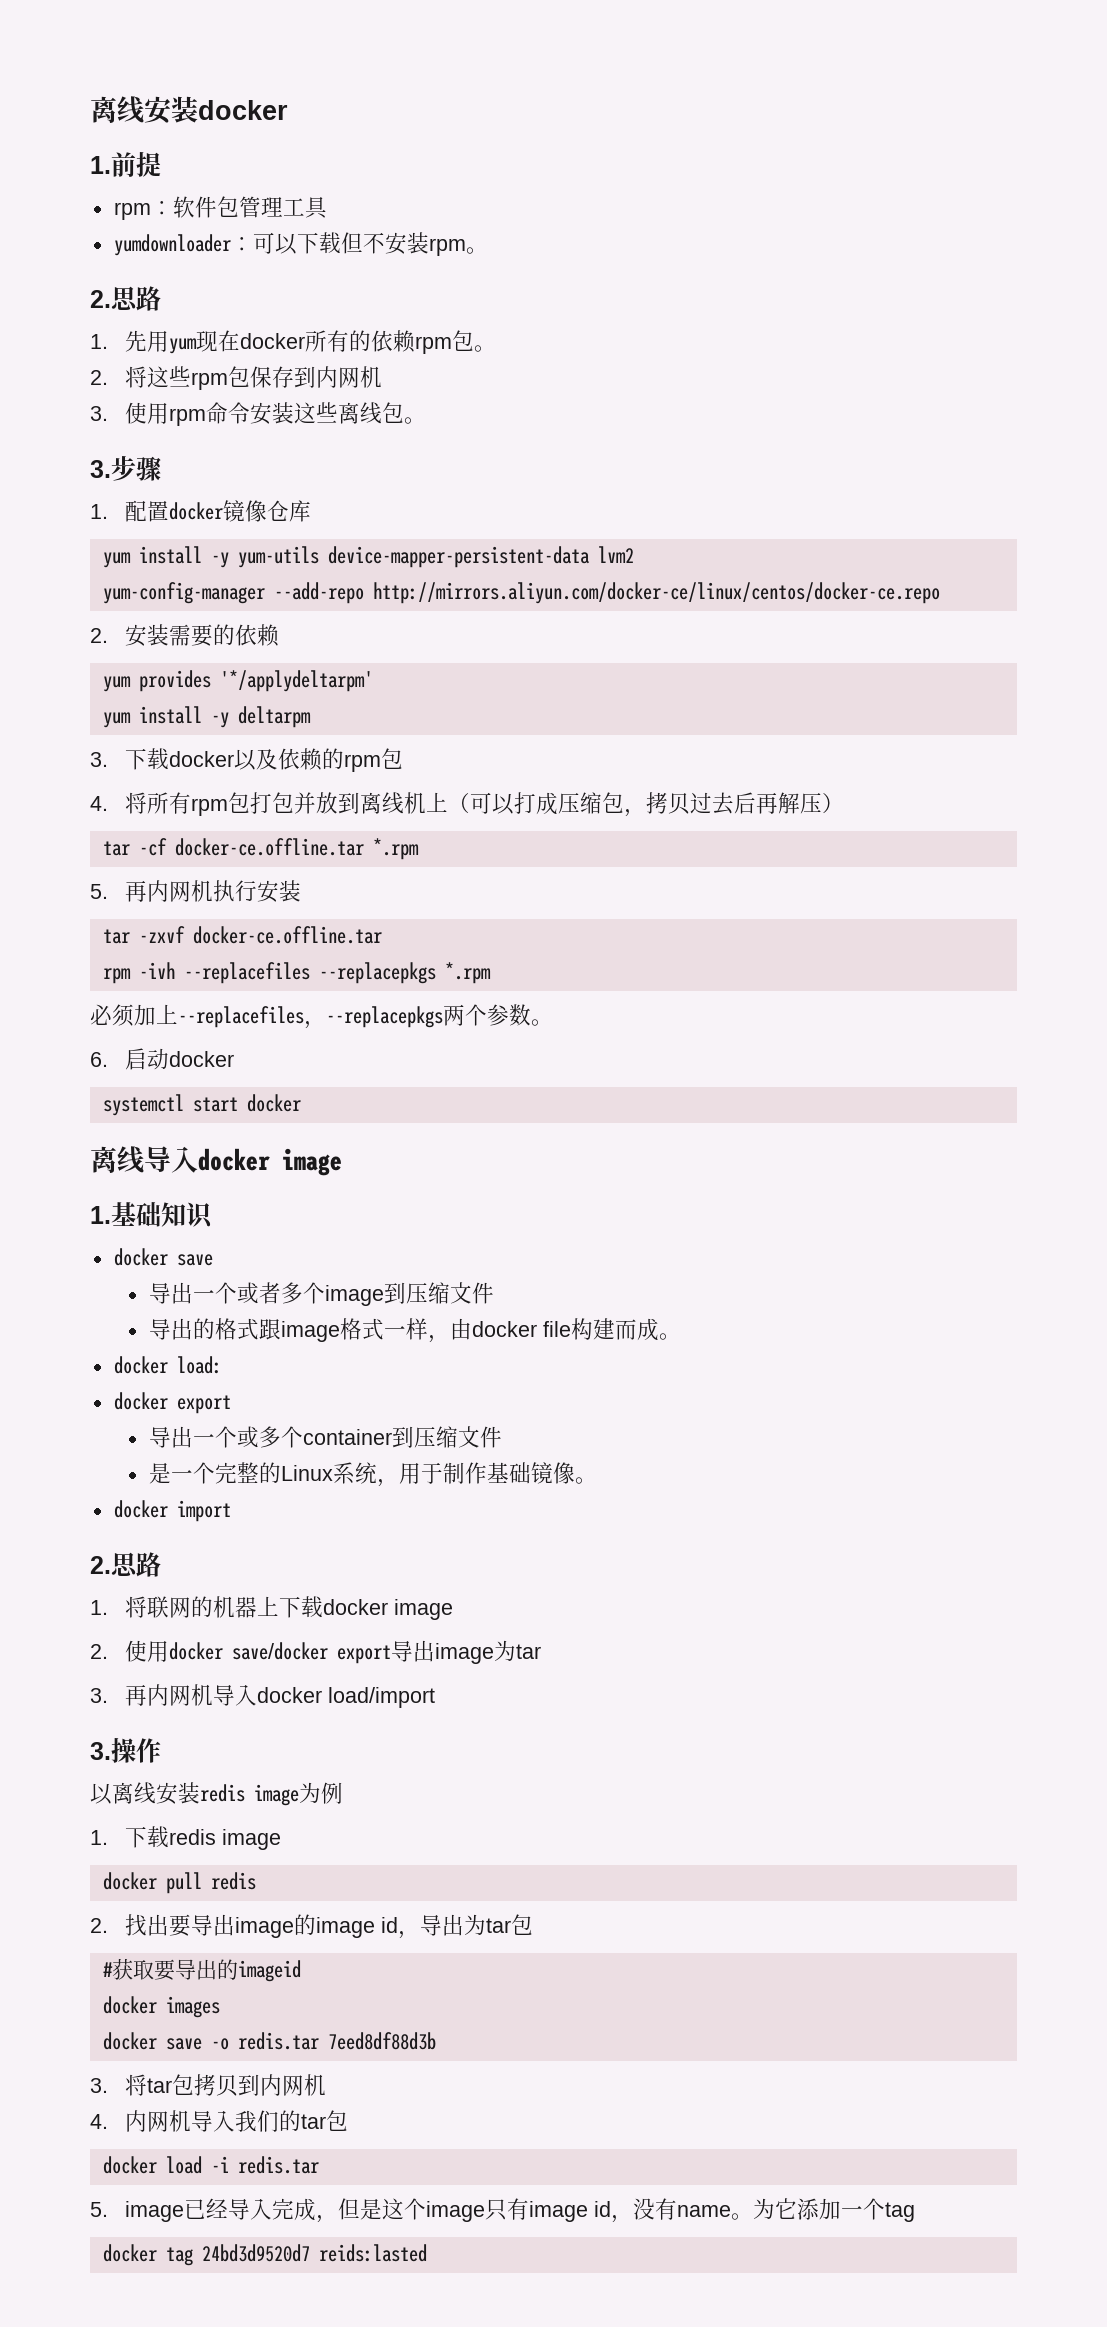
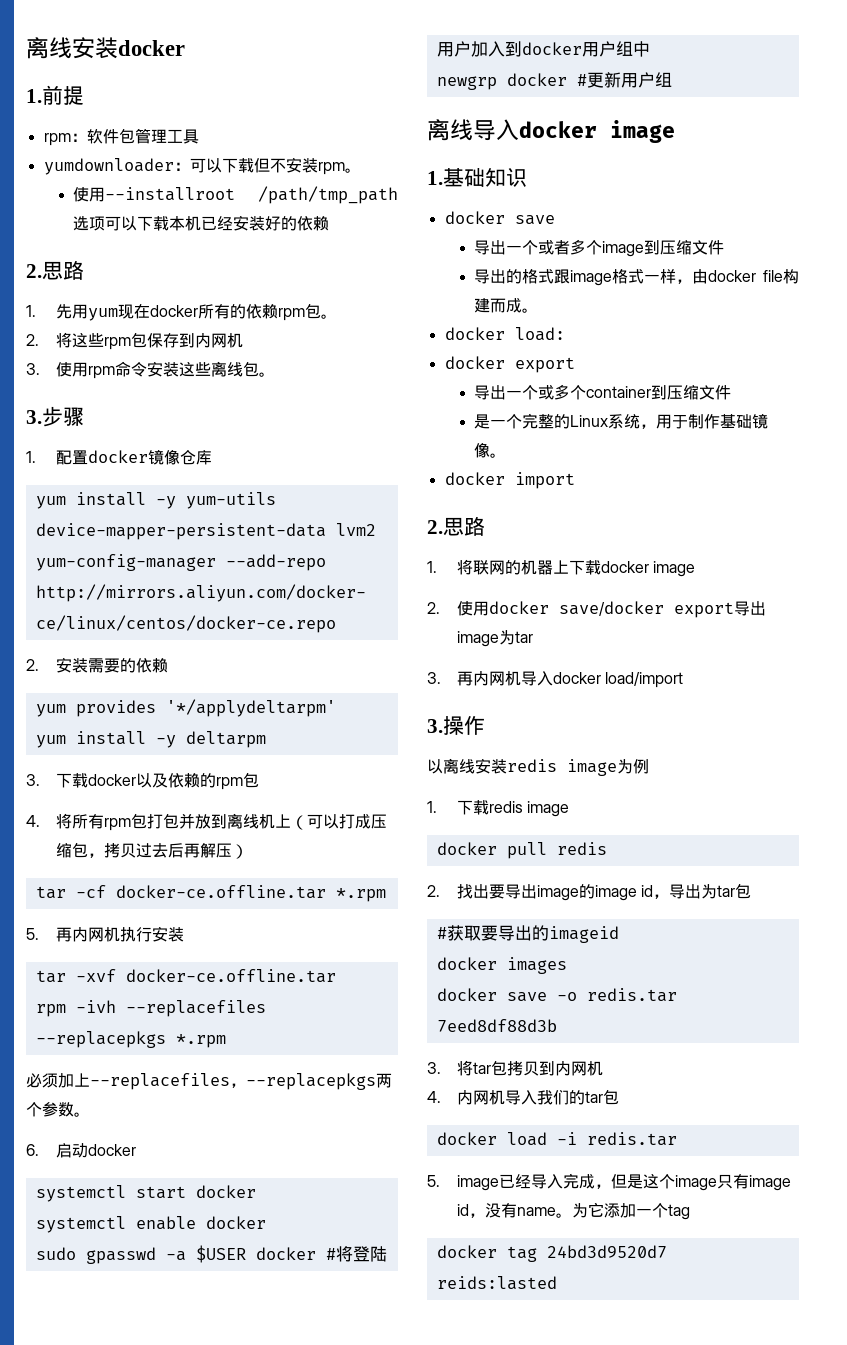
+ 使用--installroot /path/tmp_path选项可以下载本机已经安装好的依赖
- tar -zxvf docker-ce.offline.tar
+ tar -xvf docker-ce.offline.tar
+ systemctl enable docker
+ sudo gpasswd -a $USER docker #将登陆用户加入到docker用户组中
+ newgrp docker #更新用户组

